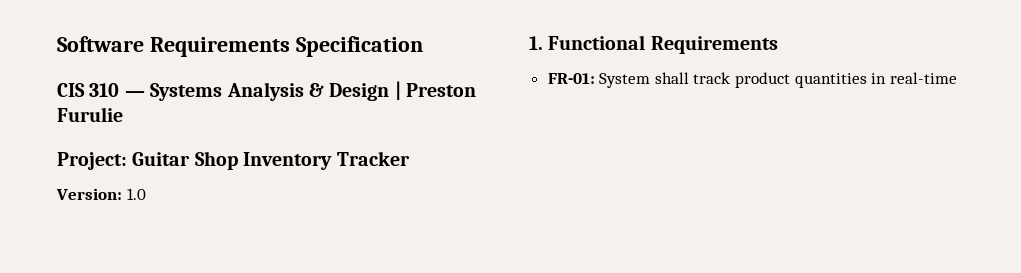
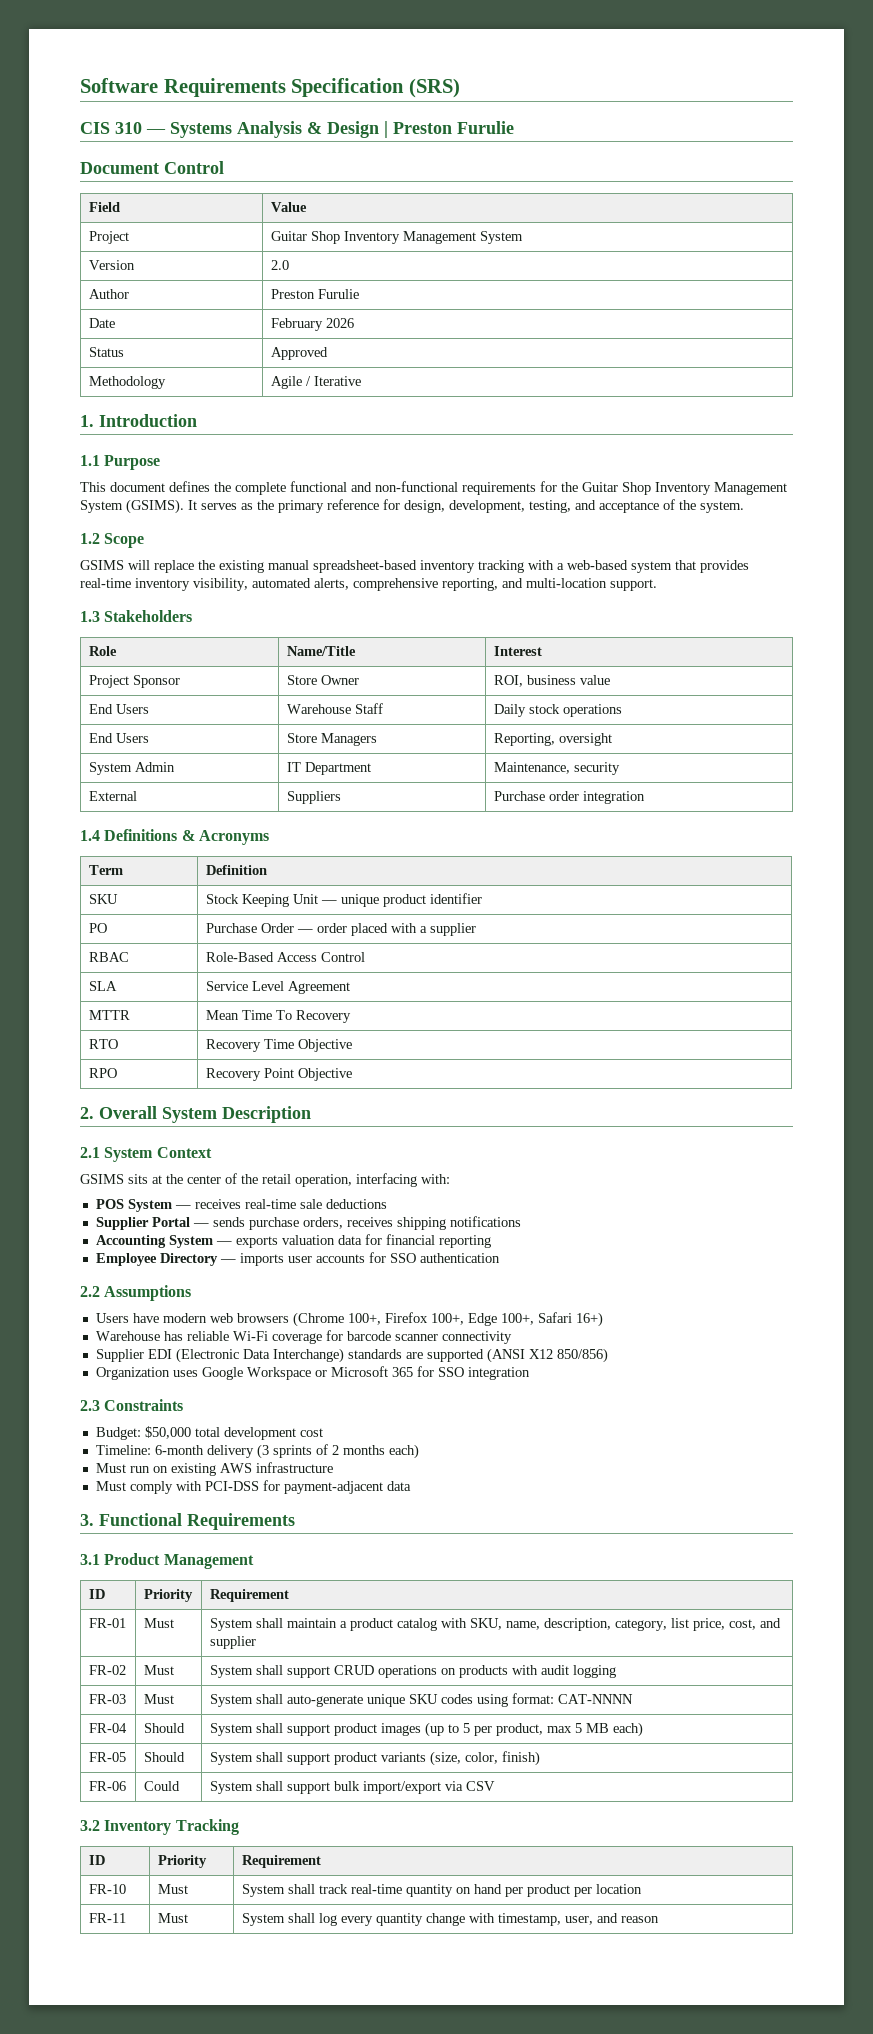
- Software Requirements Specification
+ Software Requirements Specification (SRS)
- Project: Guitar Shop Inventory Tracker
- Version: 1.0
- 1. Functional Requirements
- FR-01: System shall track product quantities in real-time
+ Document Control
+ Field | Value
+ Project | Guitar Shop Inventory Management System
+ Version | 2.0
+ Author | Preston Furulie
+ Date | February 2026
+ Status | Approved
+ Methodology | Agile / Iterative
+ 1. Introduction
+ 1.1 Purpose
+ This document defines the complete functional and non-functional requirements for the Guitar Shop Inventory Management System (GSIMS). It serves as the primary reference for design, development, testing, and acceptance of the system.
+ 1.2 Scope
+ GSIMS will replace the existing manual spreadsheet-based inventory tracking with a web-based system that provides real-time inventory visibility, automated alerts, comprehensive reporting, and multi-location support.
+ 1.3 Stakeholders
+ Role | Name/Title | Interest
+ Project Sponsor | Store Owner | ROI, business value
+ End Users | Warehouse Staff | Daily stock operations
+ End Users | Store Managers | Reporting, oversight
+ System Admin | IT Department | Maintenance, security
+ External | Suppliers | Purchase order integration
+ 1.4 Definitions & Acronyms
+ Term | Definition
+ SKU | Stock Keeping Unit — unique product identifier
+ PO | Purchase Order — order placed with a supplier
+ RBAC | Role-Based Access Control
+ SLA | Service Level Agreement
+ MTTR | Mean Time To Recovery
+ RTO | Recovery Time Objective
+ RPO | Recovery Point Objective
+ 2. Overall System Description
+ 2.1 System Context
+ GSIMS sits at the center of the retail operation, interfacing with:
+ POS System — receives real-time sale deductions
+ Supplier Portal — sends purchase orders, receives shipping notifications
+ Accounting System — exports valuation data for financial reporting
+ Employee Directory — imports user accounts for SSO authentication
+ 2.2 Assumptions
+ Users have modern web browsers (Chrome 100+, Firefox 100+, Edge 100+, Safari 16+)
+ Warehouse has reliable Wi-Fi coverage for barcode scanner connectivity
+ Supplier EDI (Electronic Data Interchange) standards are supported (ANSI X12 850/856)
+ Organization uses Google Workspace or Microsoft 365 for SSO integration
+ 2.3 Constraints
+ Budget: $50,000 total development cost
+ Timeline: 6-month delivery (3 sprints of 2 months each)
+ Must run on existing AWS infrastructure
+ Must comply with PCI-DSS for payment-adjacent data
+ 3. Functional Requirements
+ 3.1 Product Management
+ ID | Priority | Requirement
+ FR-01 | Must | System shall maintain a product catalog with SKU, name, description, category, list price, cost, and supplier
+ FR-02 | Must | System shall support CRUD operations on products with audit logging
+ FR-03 | Must | System shall auto-generate unique SKU codes using format: CAT-NNNN
+ FR-04 | Should | System shall support product images (up to 5 per product, max 5 MB each)
+ FR-05 | Should | System shall support product variants (size, color, finish)
+ FR-06 | Could | System shall support bulk import/export via CSV
+ 3.2 Inventory Tracking
+ ID | Priority | Requirement
+ FR-10 | Must | System shall track real-time quantity on hand per product per location
+ FR-11 | Must | System shall log every quantity change with timestamp, user, and reason

